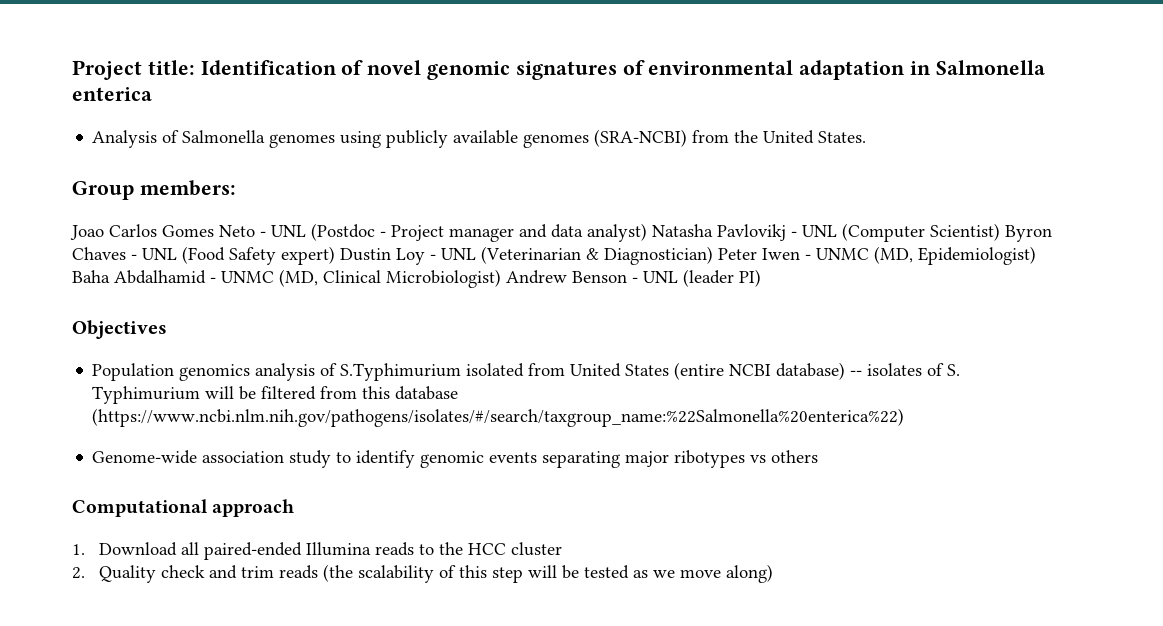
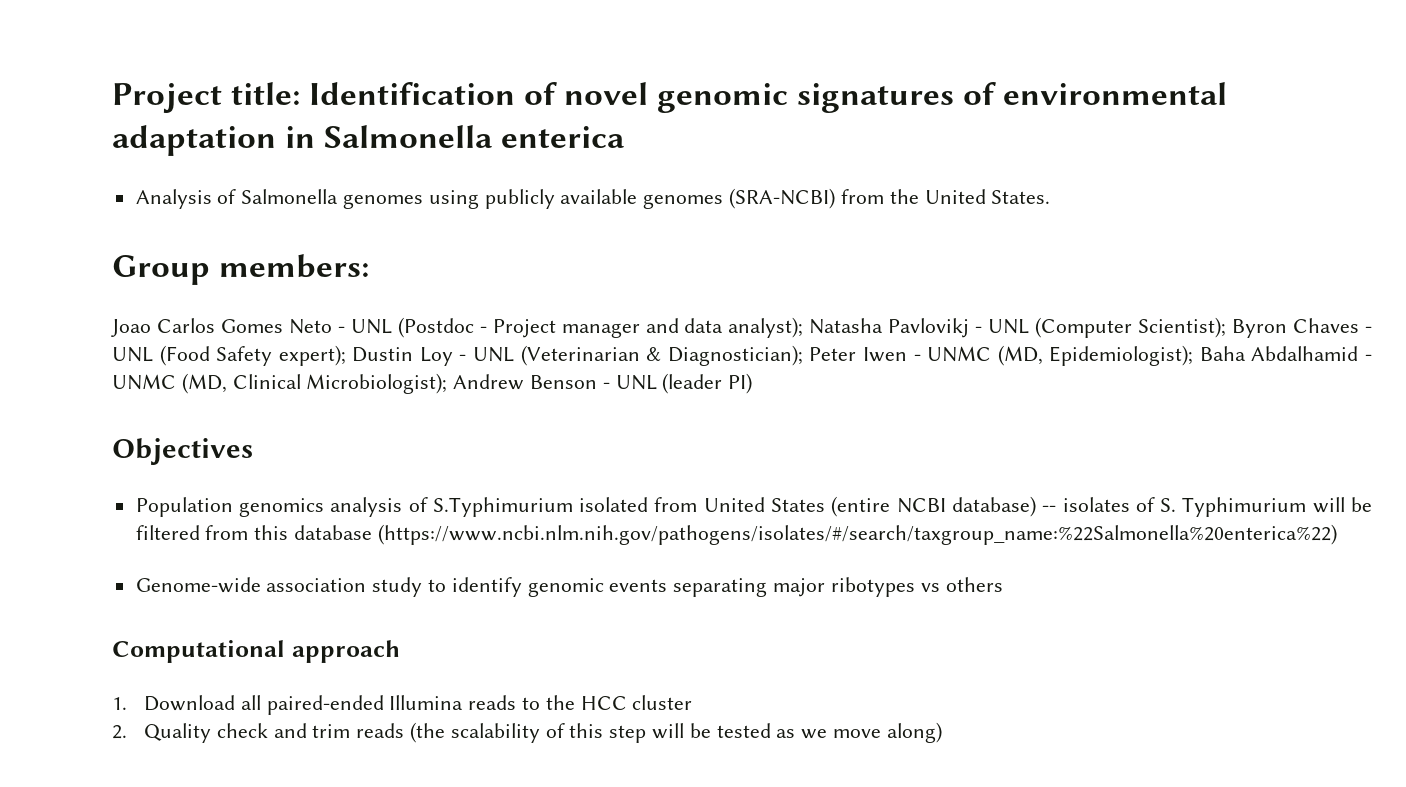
- Joao Carlos Gomes Neto - UNL (Postdoc - Project manager and data analyst) Natasha Pavlovikj - UNL (Computer Scientist) Byron Chaves - UNL (Food Safety expert) Dustin Loy - UNL (Veterinarian & Diagnostician) Peter Iwen - UNMC (MD, Epidemiologist) Baha Abdalhamid - UNMC (MD, Clinical Microbiologist) Andrew Benson - UNL (leader PI)
+ Joao Carlos Gomes Neto - UNL (Postdoc - Project manager and data analyst); Natasha Pavlovikj - UNL (Computer Scientist); Byron Chaves - UNL (Food Safety expert); Dustin Loy - UNL (Veterinarian & Diagnostician); Peter Iwen - UNMC (MD, Epidemiologist); Baha Abdalhamid - UNMC (MD, Clinical Microbiologist); Andrew Benson - UNL (leader PI)

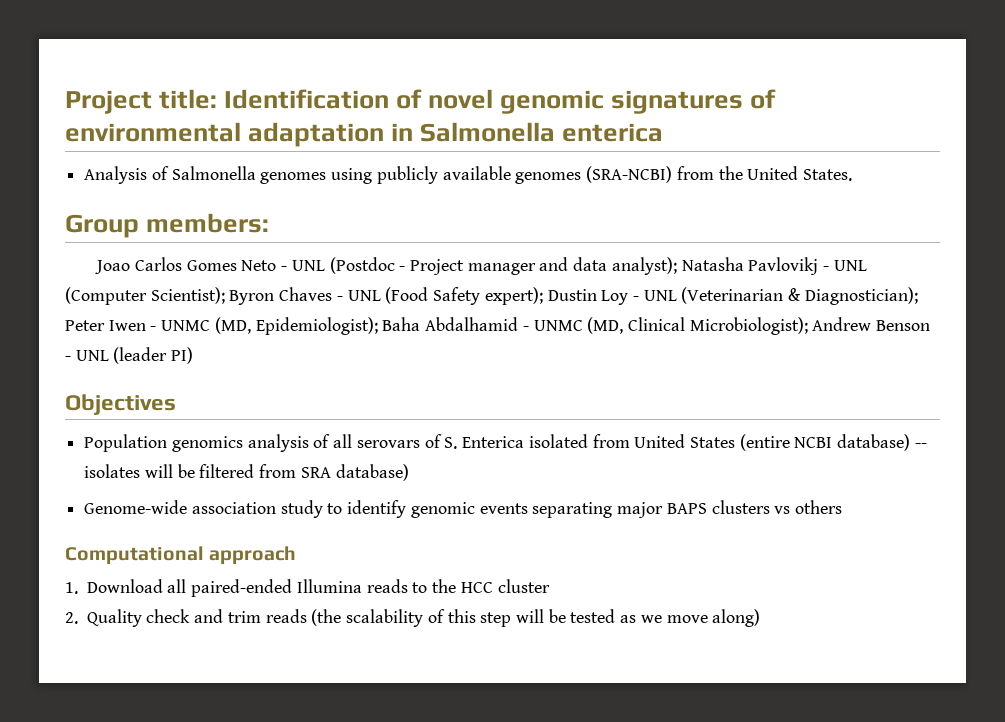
- Population genomics analysis of S.Typhimurium isolated from United States (entire NCBI database) -- isolates of S. Typhimurium will be filtered from this database (https://www.ncbi.nlm.nih.gov/pathogens/isolates/#/search/taxgroup_name:%22Salmonella%20enterica%22)
+ Population genomics analysis of all serovars of S. Enterica isolated from United States (entire NCBI database) -- isolates will be filtered from SRA database)
- Genome-wide association study to identify genomic events separating major ribotypes vs others
+ Genome-wide association study to identify genomic events separating major BAPS clusters vs others

